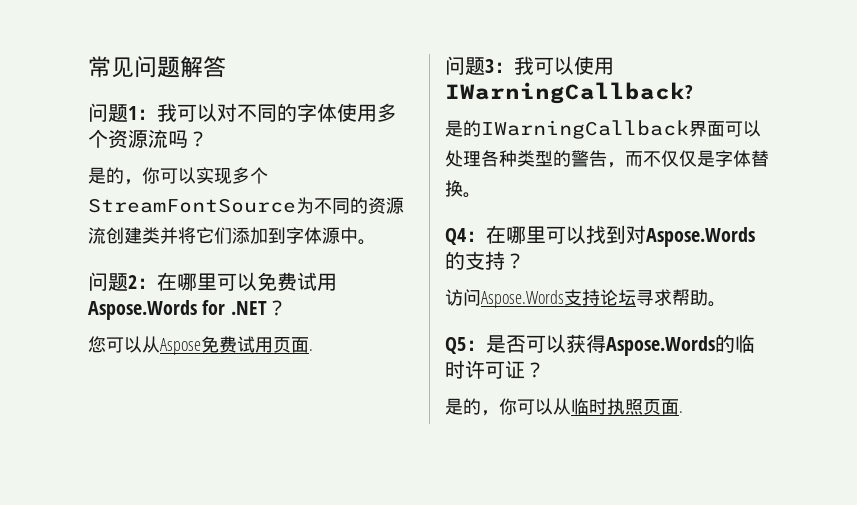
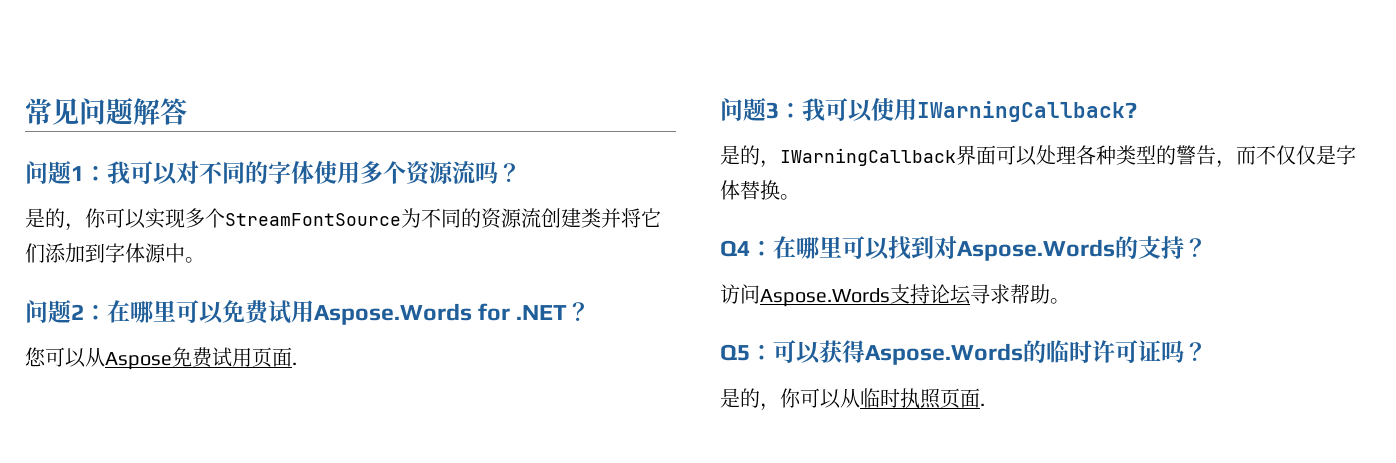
- 是的IWarningCallback界面可以处理各种类型的警告，而不仅仅是字体替换。
+ 是的，IWarningCallback界面可以处理各种类型的警告，而不仅仅是字体替换。
- Q5：是否可以获得Aspose.Words的临时许可证？
+ Q5：可以获得Aspose.Words的临时许可证吗？

